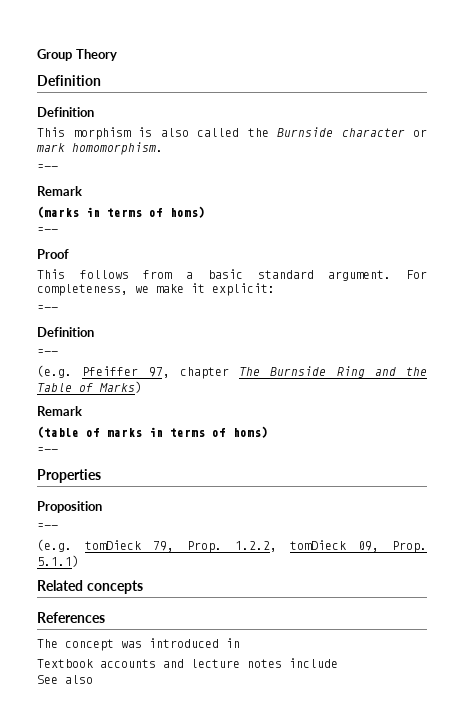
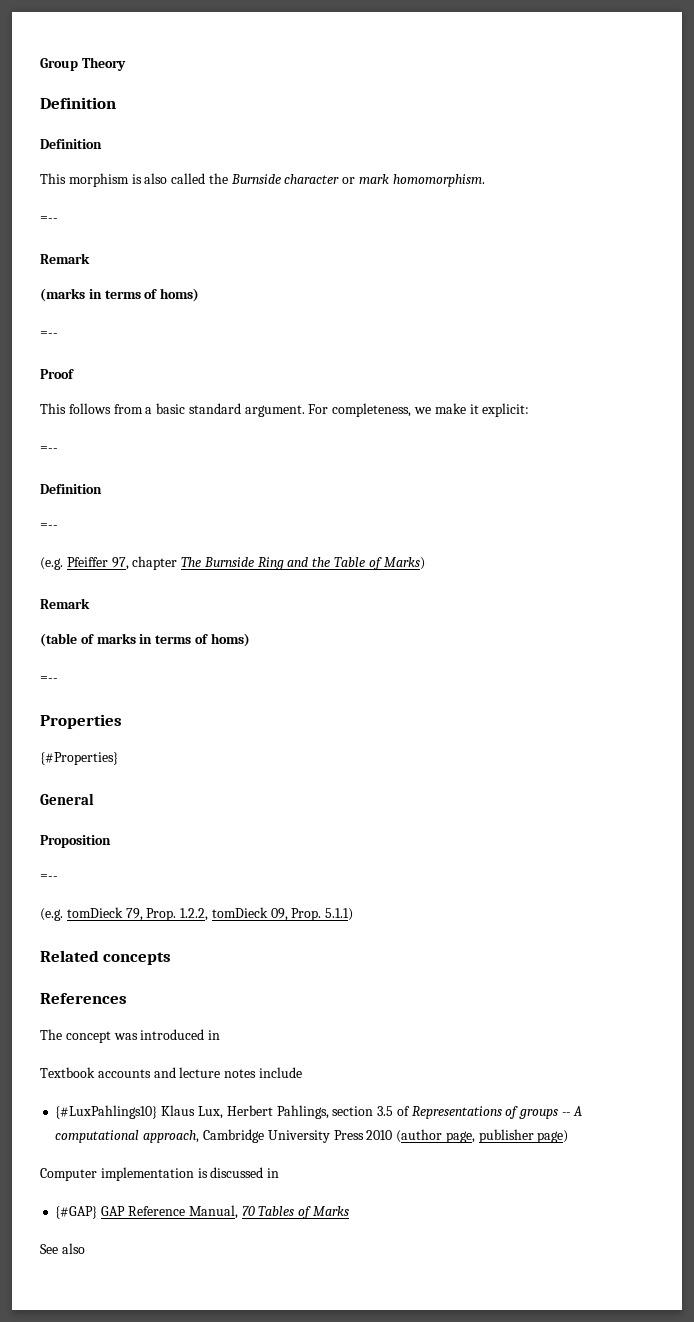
+ {#Properties}
+ General
+ {#LuxPahlings10} Klaus Lux, Herbert Pahlings, section 3.5 of Representations of groups -- A computational approach, Cambridge University Press 2010 (author page, publisher page)
+ Computer implementation is discussed in
+ {#GAP} GAP Reference Manual, 70 Tables of Marks

